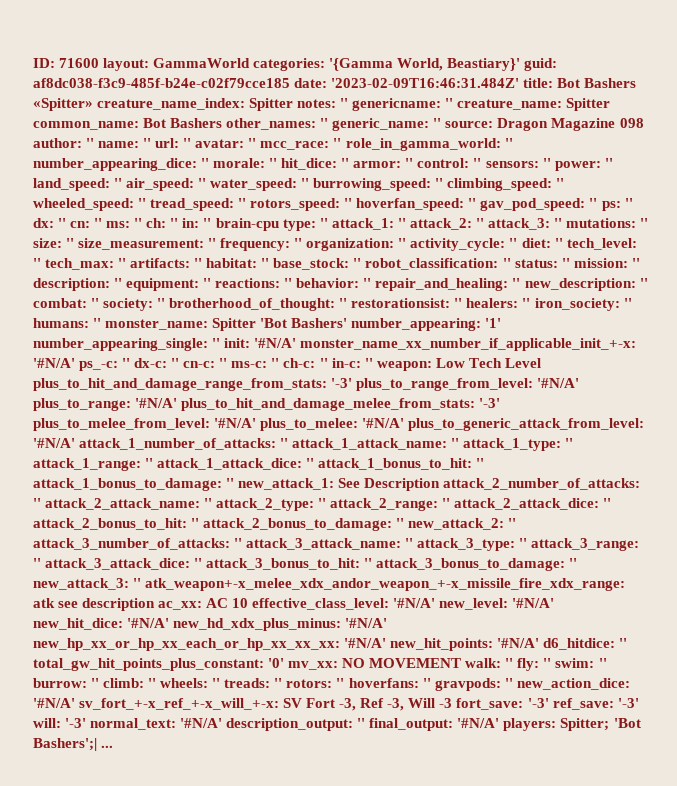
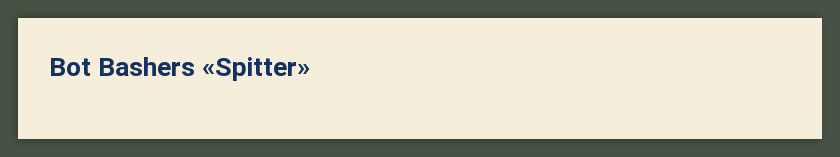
- ID: 71600 layout: GammaWorld categories: '{Gamma World, Beastiary}' guid: af8dc038-f3c9-485f-b24e-c02f79cce185 date: '2023-02-09T16:46:31.484Z' title: Bot Bashers «Spitter» creature_name_index: Spitter notes: '' genericname: '' creature_name: Spitter common_name: Bot Bashers other_names: '' generic_name: '' source: Dragon Magazine 098 author: '' name: '' url: '' avatar: '' mcc_race: '' role_in_gamma_world: '' number_appearing_dice: '' morale: '' hit_dice: '' armor: '' control: '' sensors: '' power: '' land_speed: '' air_speed: '' water_speed: '' burrowing_speed: '' climbing_speed: '' wheeled_speed: '' tread_speed: '' rotors_speed: '' hoverfan_speed: '' gav_pod_speed: '' ps: '' dx: '' cn: '' ms: '' ch: '' in: '' brain-cpu type: '' attack_1: '' attack_2: '' attack_3: '' mutations: '' size: '' size_measurement: '' frequency: '' organization: '' activity_cycle: '' diet: '' tech_level: '' tech_max: '' artifacts: '' habitat: '' base_stock: '' robot_classification: '' status: '' mission: '' description: '' equipment: '' reactions: '' behavior: '' repair_and_healing: '' new_description: '' combat: '' society: '' brotherhood_of_thought: '' restorationsist: '' healers: '' iron_society: '' humans: '' monster_name: Spitter 'Bot Bashers' number_appearing: '1' number_appearing_single: '' init: '#N/A' monster_name_xx_number_if_applicable_init_+-x: '#N/A' ps_-c: '' dx-c: '' cn-c: '' ms-c: '' ch-c: '' in-c: '' weapon: Low Tech Level plus_to_hit_and_damage_range_from_stats: '-3' plus_to_range_from_level: '#N/A' plus_to_range: '#N/A' plus_to_hit_and_damage_melee_from_stats: '-3' plus_to_melee_from_level: '#N/A' plus_to_melee: '#N/A' plus_to_generic_attack_from_level: '#N/A' attack_1_number_of_attacks: '' attack_1_attack_name: '' attack_1_type: '' attack_1_range: '' attack_1_attack_dice: '' attack_1_bonus_to_hit: '' attack_1_bonus_to_damage: '' new_attack_1: See Description attack_2_number_of_attacks: '' attack_2_attack_name: '' attack_2_type: '' attack_2_range: '' attack_2_attack_dice: '' attack_2_bonus_to_hit: '' attack_2_bonus_to_damage: '' new_attack_2: '' attack_3_number_of_attacks: '' attack_3_attack_name: '' attack_3_type: '' attack_3_range: '' attack_3_attack_dice: '' attack_3_bonus_to_hit: '' attack_3_bonus_to_damage: '' new_attack_3: '' atk_weapon+-x_melee_xdx_andor_weapon_+-x_missile_fire_xdx_range: atk see description ac_xx: AC 10 effective_class_level: '#N/A' new_level: '#N/A' new_hit_dice: '#N/A' new_hd_xdx_plus_minus: '#N/A' new_hp_xx_or_hp_xx_each_or_hp_xx_xx_xx: '#N/A' new_hit_points: '#N/A' d6_hitdice: '' total_gw_hit_points_plus_constant: '0' mv_xx: NO MOVEMENT walk: '' fly: '' swim: '' burrow: '' climb: '' wheels: '' treads: '' rotors: '' hoverfans: '' gravpods: '' new_action_dice: '#N/A' sv_fort_+-x_ref_+-x_will_+-x: SV Fort -3, Ref -3, Will -3 fort_save: '-3' ref_save: '-3' will: '-3' normal_text: '#N/A' description_output: '' final_output: '#N/A' players: Spitter; 'Bot Bashers';| ...
+ Bot Bashers «Spitter»

